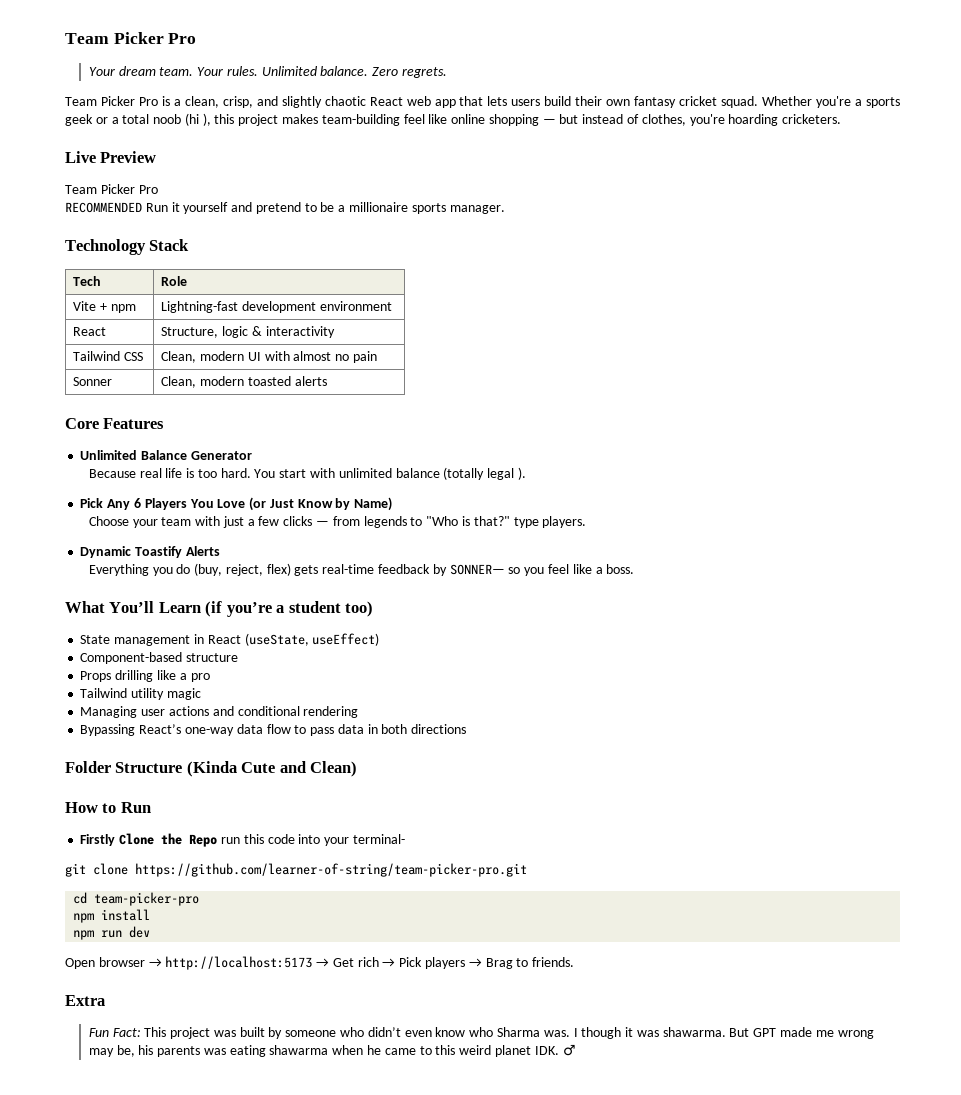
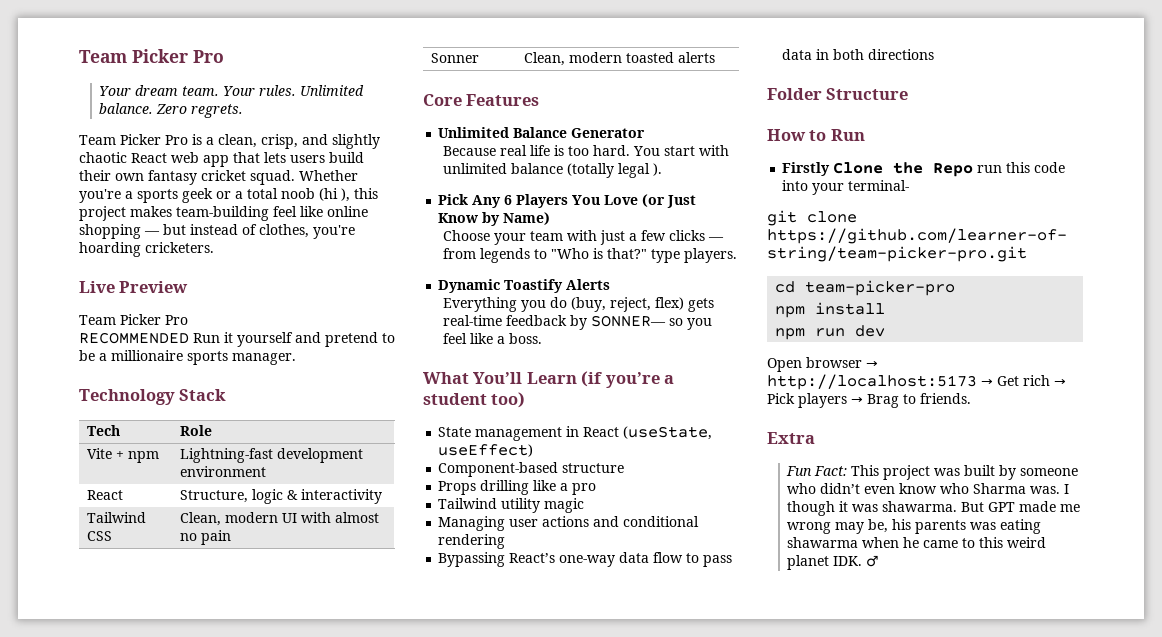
- Folder Structure (Kinda Cute and Clean)
+ Folder Structure

